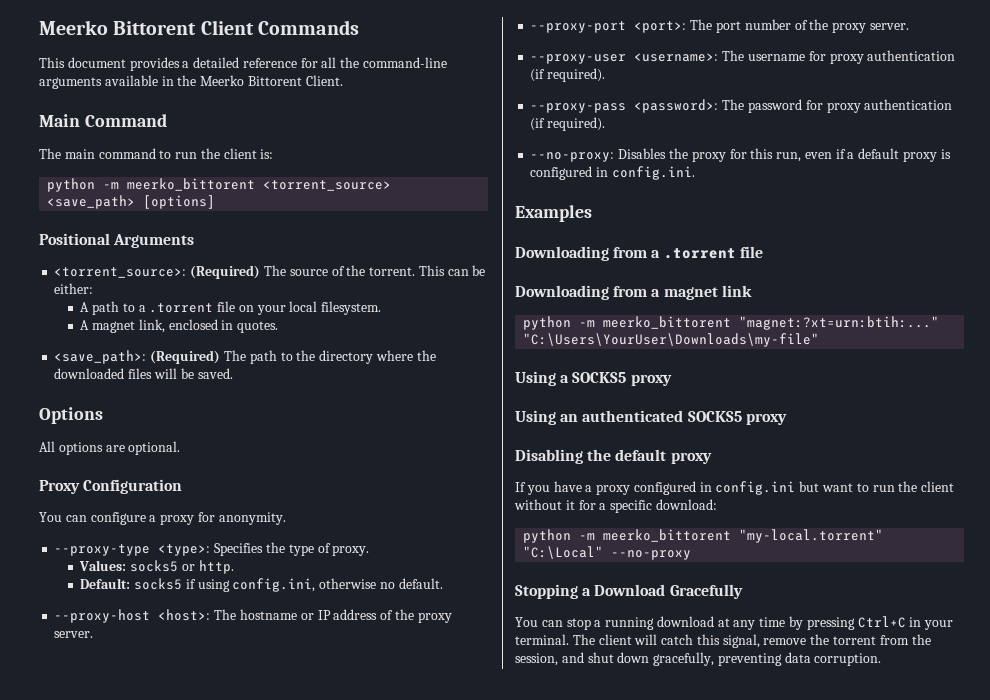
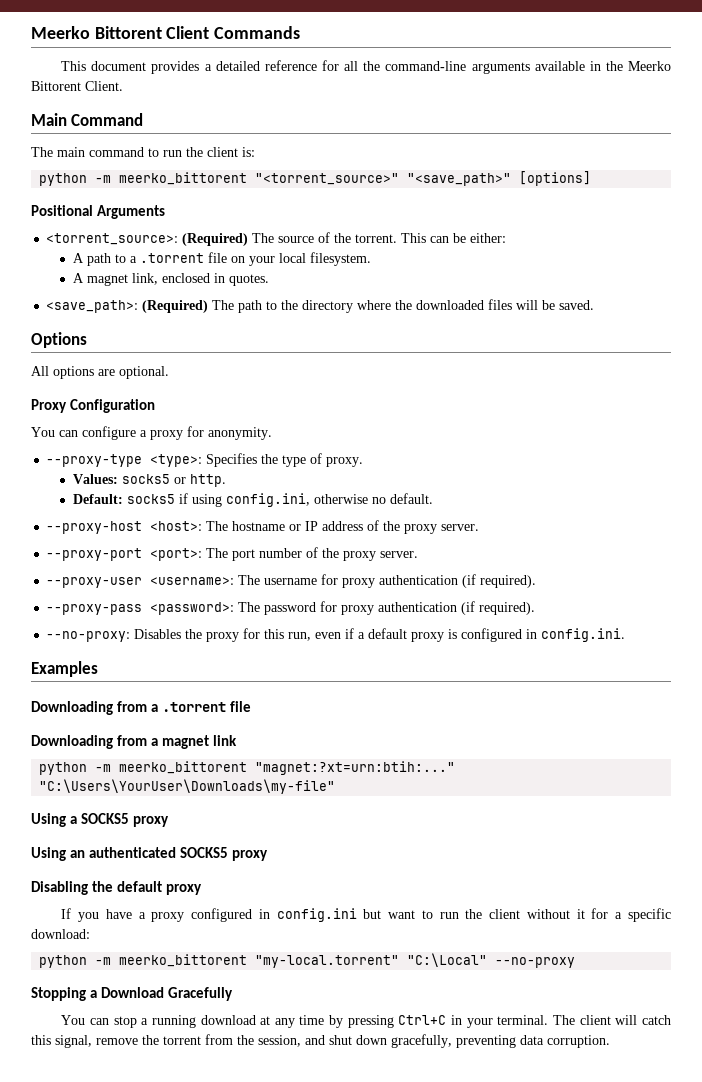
- python -m meerko_bittorent <torrent_source> <save_path> [options]
+ python -m meerko_bittorent "<torrent_source>" "<save_path>" [options]

